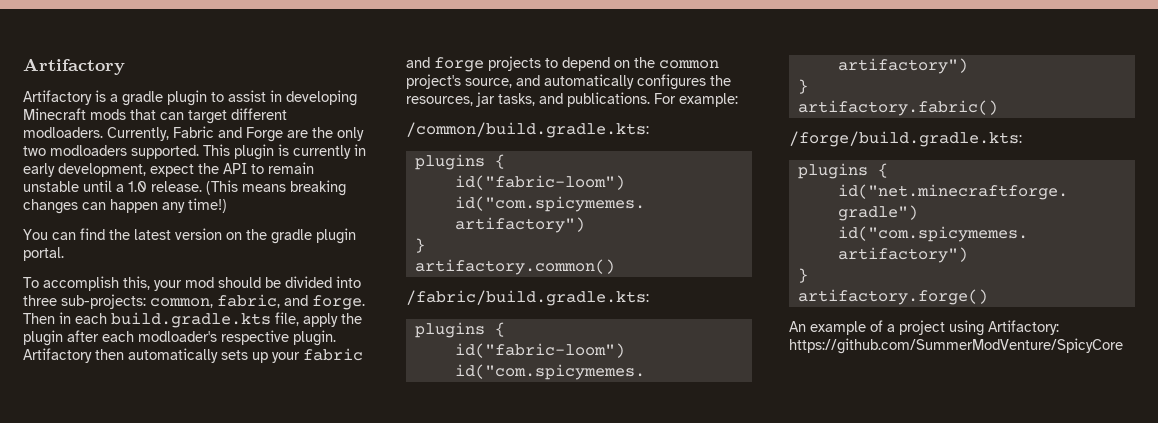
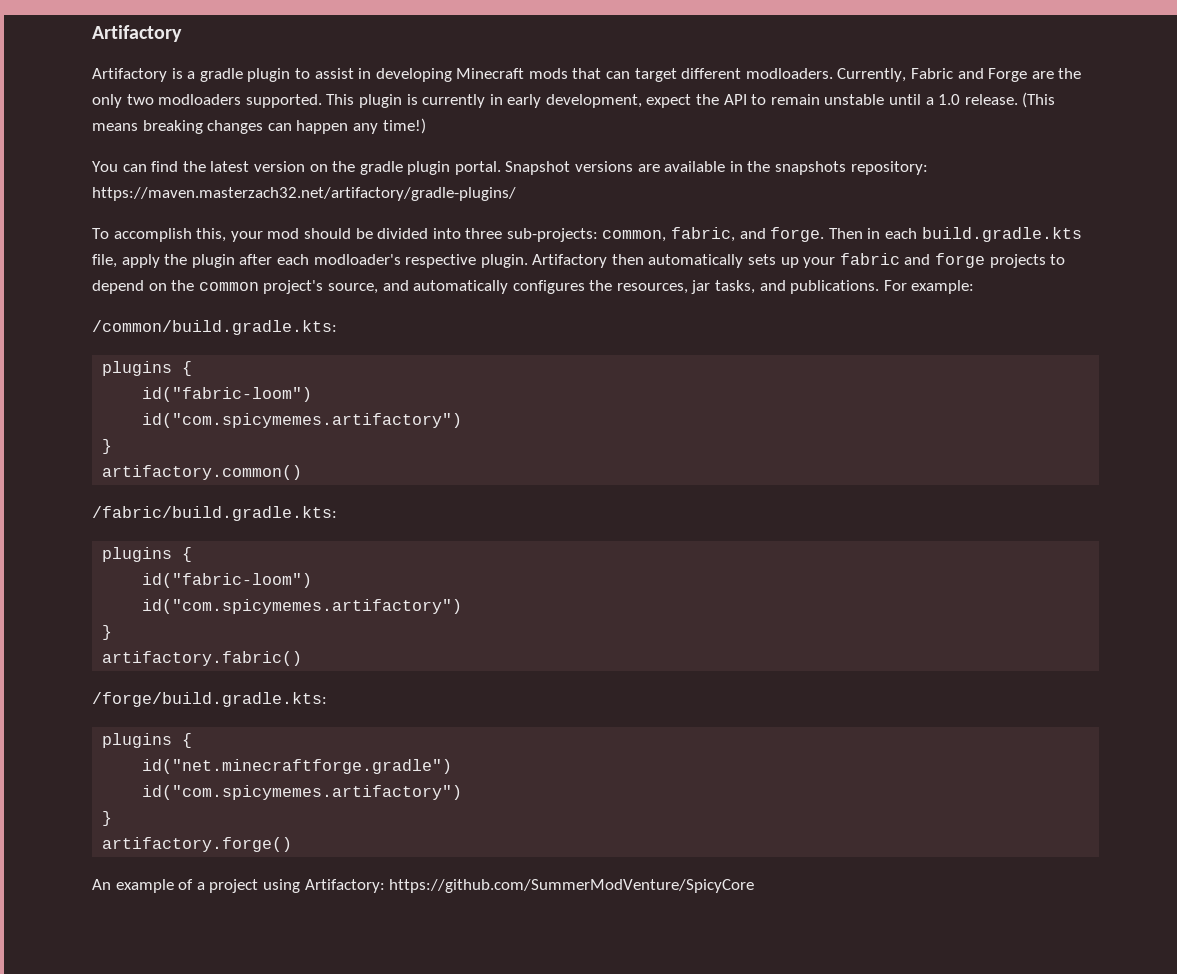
+ Snapshot versions are available in the snapshots repository: https://maven.masterzach32.net/artifactory/gradle-plugins/

